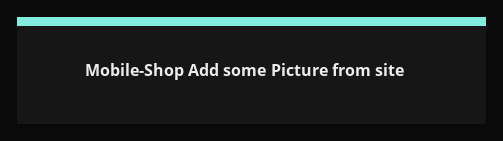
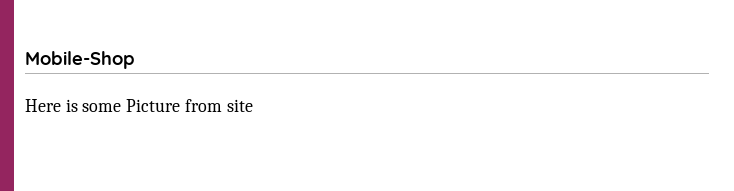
- Mobile-Shop Add some Picture from site
+ Mobile-Shop
+ Here is some Picture from site

